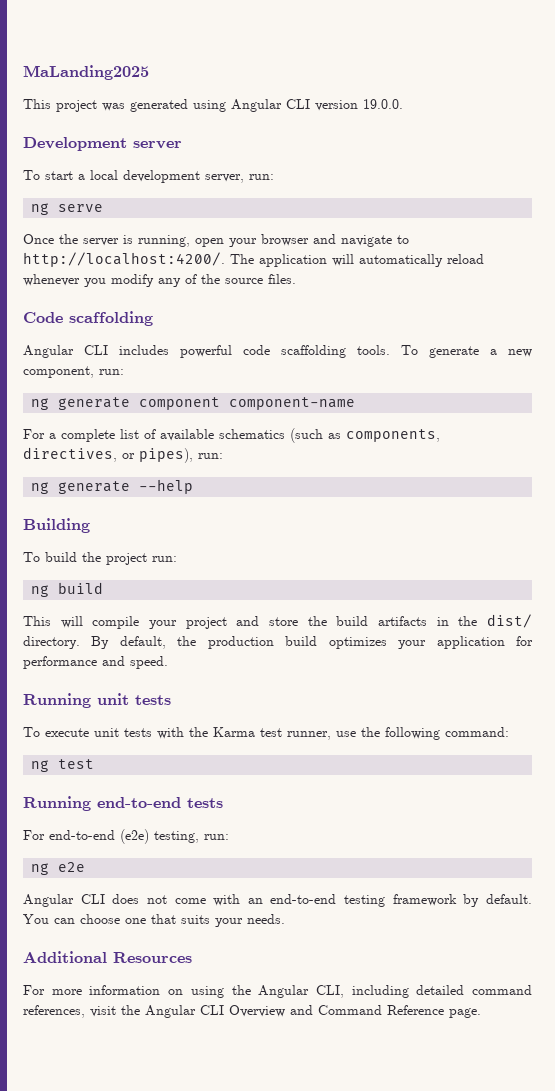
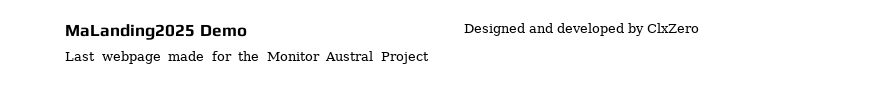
- MaLanding2025
- This project was generated using Angular CLI version 19.0.0.
- Development server
- To start a local development server, run:
- ng serve
- Once the server is running, open your browser and navigate to http://localhost:4200/. The application will automatically reload whenever you modify any of the source files.
- Code scaffolding
- Angular CLI includes powerful code scaffolding tools. To generate a new component, run:
- ng generate component component-name
- For a complete list of available schematics (such as components, directives, or pipes), run:
- ng generate --help
- Building
- To build the project run:
- ng build
- This will compile your project and store the build artifacts in the dist/ directory. By default, the production build optimizes your application for performance and speed.
- Running unit tests
- To execute unit tests with the Karma test runner, use the following command:
- ng test
- Running end-to-end tests
- For end-to-end (e2e) testing, run:
- ng e2e
- Angular CLI does not come with an end-to-end testing framework by default. You can choose one that suits your needs.
- Additional Resources
- For more information on using the Angular CLI, including detailed command references, visit the Angular CLI Overview and Command Reference page.
+ MaLanding2025 Demo
+ Last webpage made for the Monitor Austral Project Designed and developed by ClxZero

